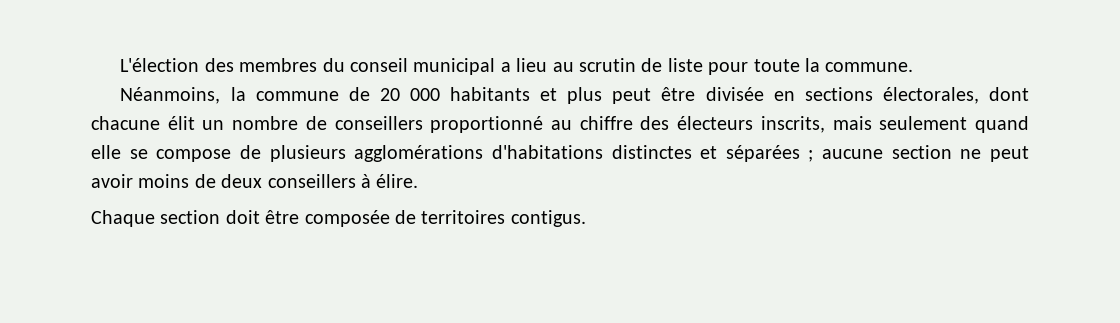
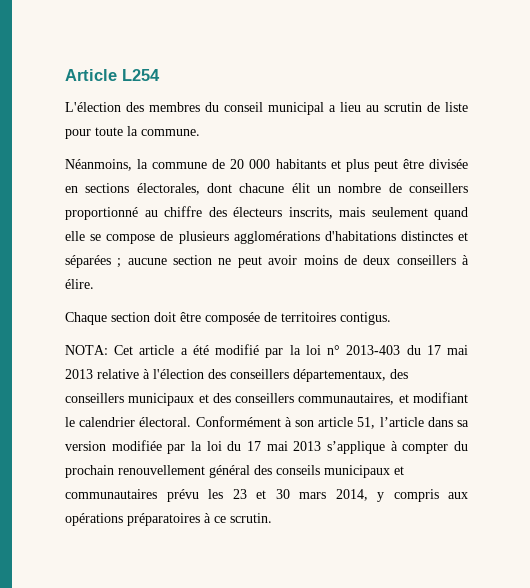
+ Article L254
+ NOTA: Cet article a été modifié par la loi n° 2013-403 du 17 mai 2013 relative à l'élection des conseillers départementaux, des conseillers municipaux et des conseillers communautaires, et modifiant le calendrier électoral. Conformément à son article 51, l’article dans sa version modifiée par la loi du 17 mai 2013 s’applique à compter du prochain renouvellement général des conseils municipaux et communautaires prévu les 23 et 30 mars 2014, y compris aux opérations préparatoires à ce scrutin.

